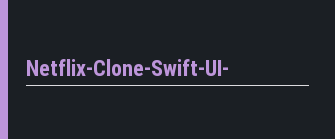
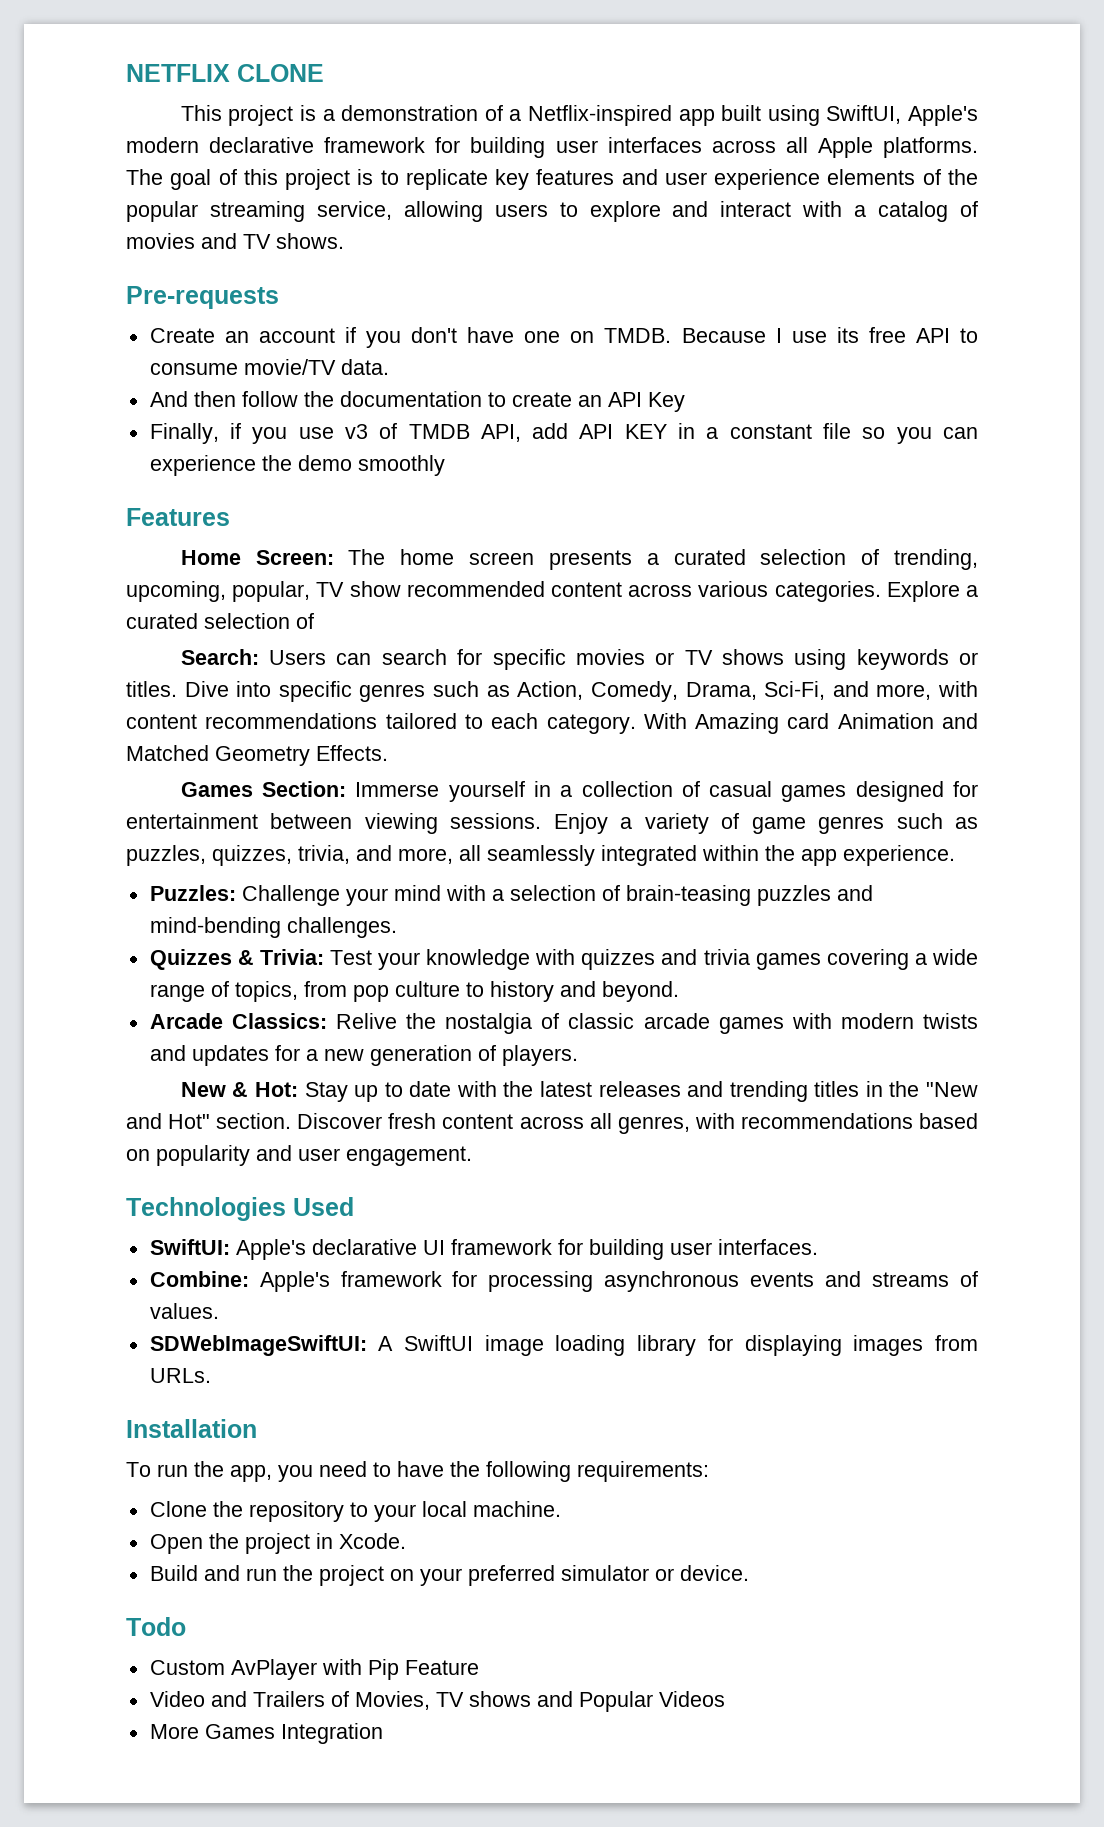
- Netflix-Clone-Swift-UI-
+ NETFLIX CLONE
+ This project is a demonstration of a Netflix-inspired app built using SwiftUI, Apple's modern declarative framework for building user interfaces across all Apple platforms. The goal of this project is to replicate key features and user experience elements of the popular streaming service, allowing users to explore and interact with a catalog of movies and TV shows.
+ Pre-requests
+ Create an account if you don't have one on TMDB. Because I use its free API to consume movie/TV data.
+ And then follow the documentation to create an API Key
+ Finally, if you use v3 of TMDB API, add API KEY in a constant file so you can experience the demo smoothly
+ Features
+ Home Screen: The home screen presents a curated selection of trending, upcoming, popular, TV show recommended content across various categories. Explore a curated selection of
+ Search: Users can search for specific movies or TV shows using keywords or titles. Dive into specific genres such as Action, Comedy, Drama, Sci-Fi, and more, with content recommendations tailored to each category. With Amazing card Animation and Matched Geometry Effects.
+ Games Section: Immerse yourself in a collection of casual games designed for entertainment between viewing sessions. Enjoy a variety of game genres such as puzzles, quizzes, trivia, and more, all seamlessly integrated within the app experience.
+ Puzzles: Challenge your mind with a selection of brain-teasing puzzles and mind-bending challenges.
+ Quizzes & Trivia: Test your knowledge with quizzes and trivia games covering a wide range of topics, from pop culture to history and beyond.
+ Arcade Classics: Relive the nostalgia of classic arcade games with modern twists and updates for a new generation of players.
+ New & Hot: Stay up to date with the latest releases and trending titles in the "New and Hot" section. Discover fresh content across all genres, with recommendations based on popularity and user engagement.
+ Technologies Used
+ SwiftUI: Apple's declarative UI framework for building user interfaces.
+ Combine: Apple's framework for processing asynchronous events and streams of values.
+ SDWebImageSwiftUI: A SwiftUI image loading library for displaying images from URLs.
+ Installation
+ To run the app, you need to have the following requirements:
+ Clone the repository to your local machine.
+ Open the project in Xcode.
+ Build and run the project on your preferred simulator or device.
+ Todo
+ Custom AvPlayer with Pip Feature
+ Video and Trailers of Movies, TV shows and Popular Videos
+ More Games Integration

